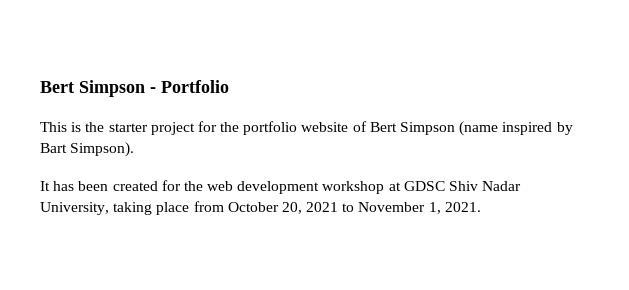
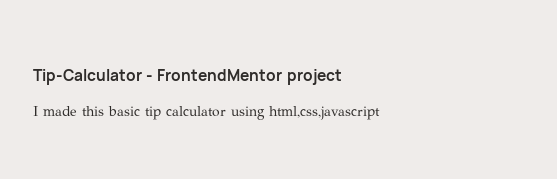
- Bert Simpson - Portfolio
- This is the starter project for the portfolio website of Bert Simpson (name inspired by Bart Simpson).
- It has been created for the web development workshop at GDSC Shiv Nadar University, taking place from October 20, 2021 to November 1, 2021.
+ Tip-Calculator - FrontendMentor project
+ I made this basic tip calculator using html,css,javascript

